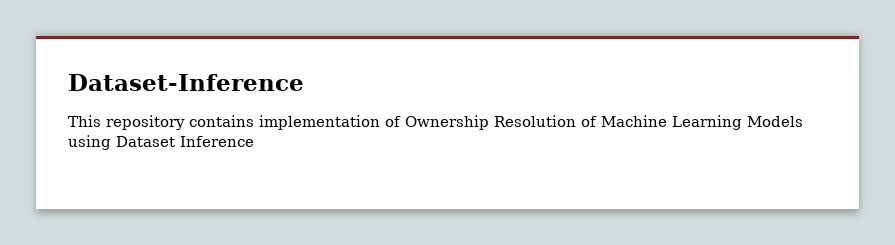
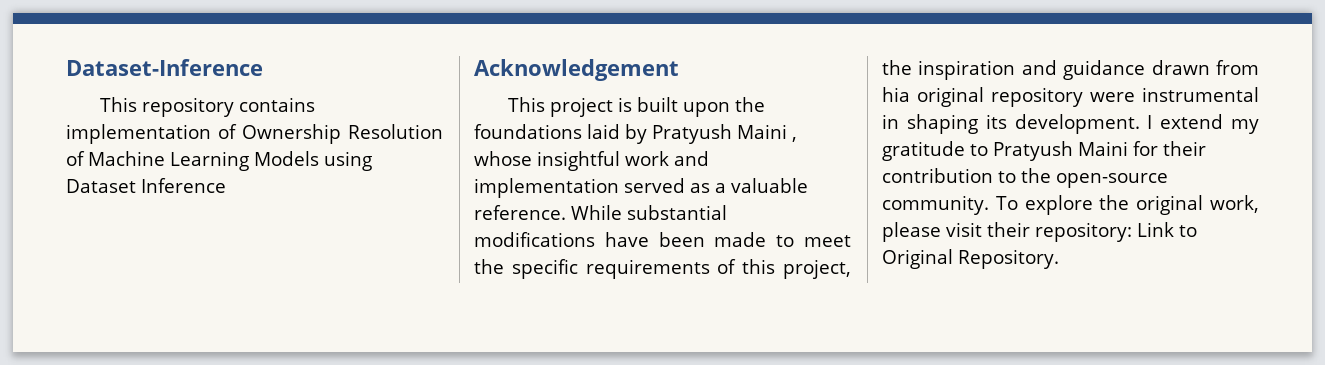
+ Acknowledgement
+ This project is built upon the foundations laid by Pratyush Maini , whose insightful work and implementation served as a valuable reference. While substantial modifications have been made to meet the specific requirements of this project, the inspiration and guidance drawn from hia original repository were instrumental in shaping its development. I extend my gratitude to Pratyush Maini for their contribution to the open-source community. To explore the original work, please visit their repository: Link to Original Repository.

